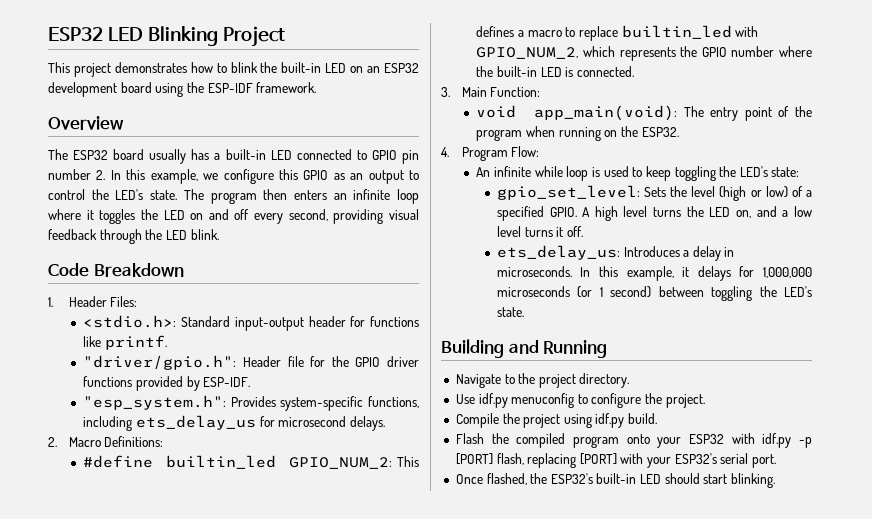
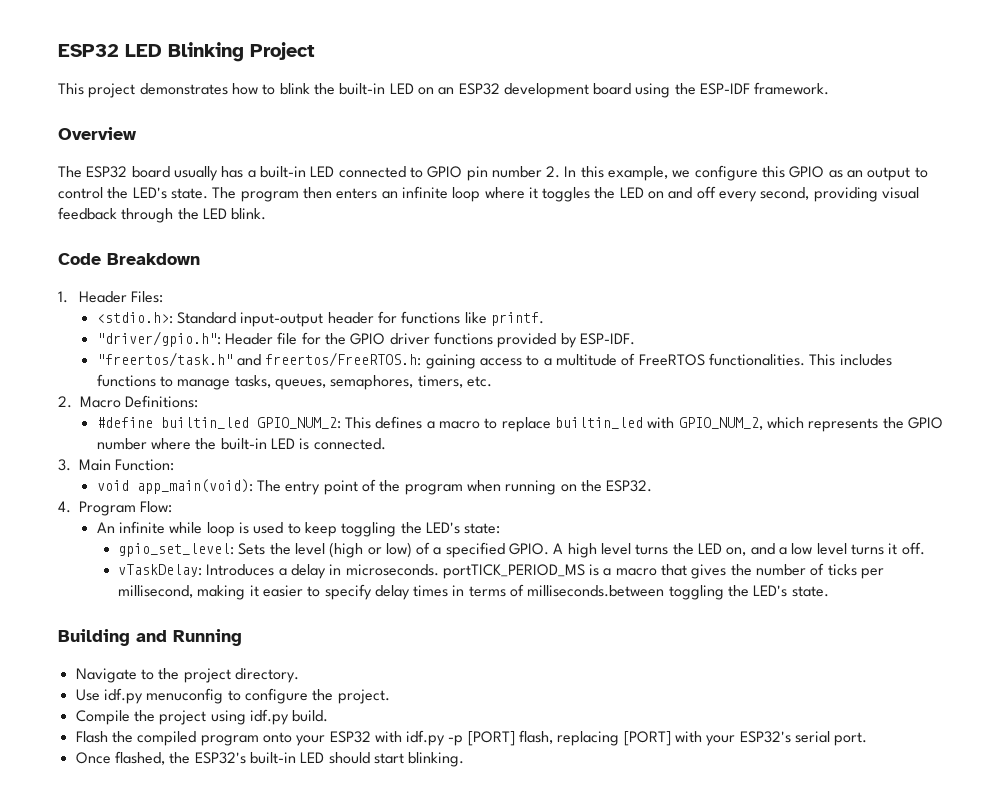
- "esp_system.h": Provides system-specific functions, including ets_delay_us for microsecond delays.
+ "freertos/task.h" and freertos/FreeRTOS.h: gaining access to a multitude of FreeRTOS functionalities. This includes functions to manage tasks, queues, semaphores, timers, etc.
- ets_delay_us: Introduces a delay in microseconds. In this example, it delays for 1,000,000 microseconds (or 1 second) between toggling the LED's state.
+ vTaskDelay: Introduces a delay in microseconds. portTICK_PERIOD_MS is a macro that gives the number of ticks per millisecond, making it easier to specify delay times in terms of milliseconds.between toggling the LED's state.

